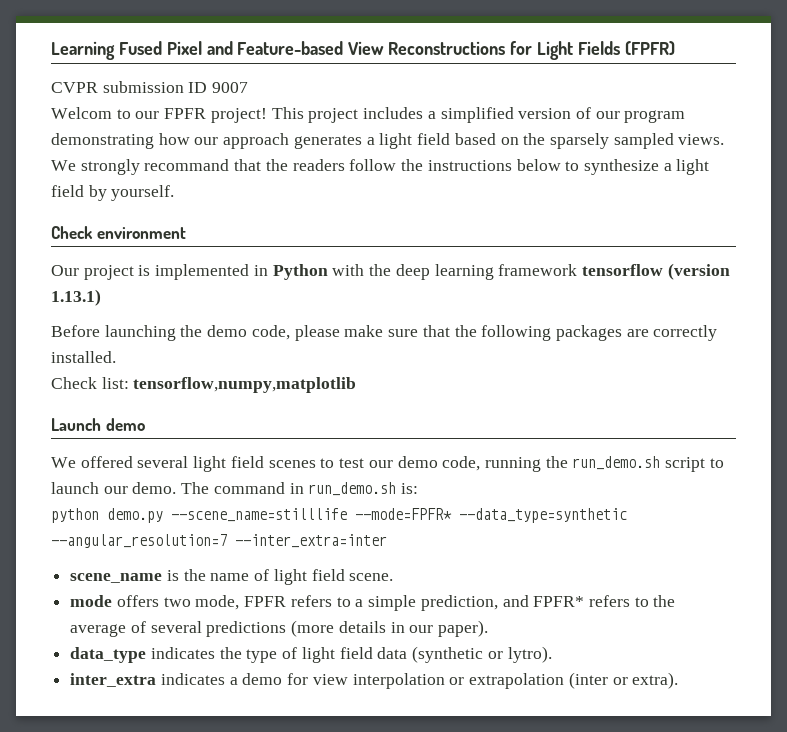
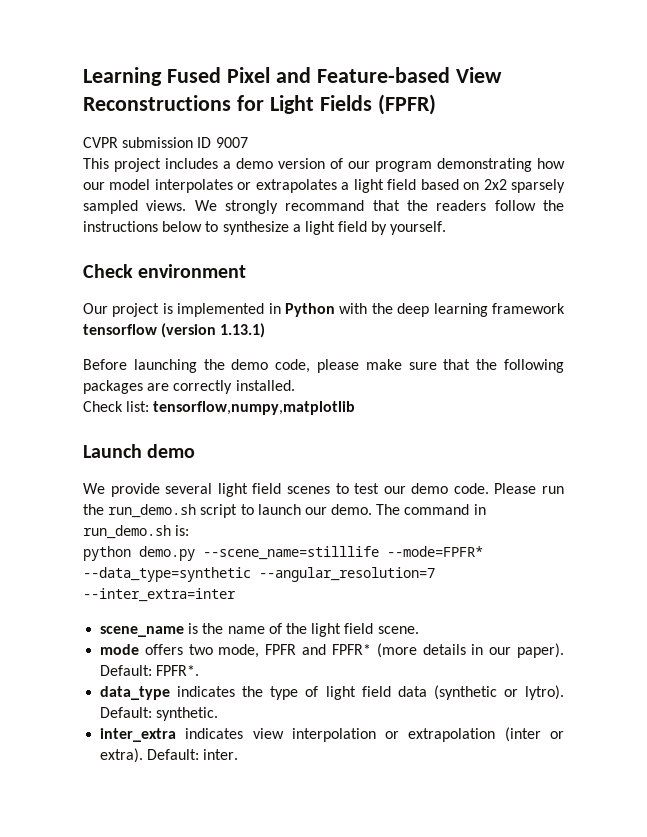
- Welcom to our FPFR project! This project includes a simplified version of our program demonstrating how our approach generates a light field based on the sparsely sampled views.
+ This project includes a demo version of our program demonstrating how our model interpolates or extrapolates a light field based on 2x2 sparsely sampled views.
- We offered several light field scenes to test our demo code, running the run_demo.sh script to launch our demo.
+ We provide several light field scenes to test our demo code. Please run the run_demo.sh script to launch our demo.
- scene_name is the name of light field scene.
+ scene_name is the name of the light field scene.
- mode offers two mode, FPFR refers to a simple prediction, and FPFR* refers to the average of several predictions (more details in our paper).
+ mode offers two mode, FPFR and FPFR* (more details in our paper). Default: FPFR*.
+ Default: synthetic.
- inter_extra indicates a demo for view interpolation or extrapolation (inter or extra).
+ inter_extra indicates view interpolation or extrapolation (inter or extra).
+ Default: inter.

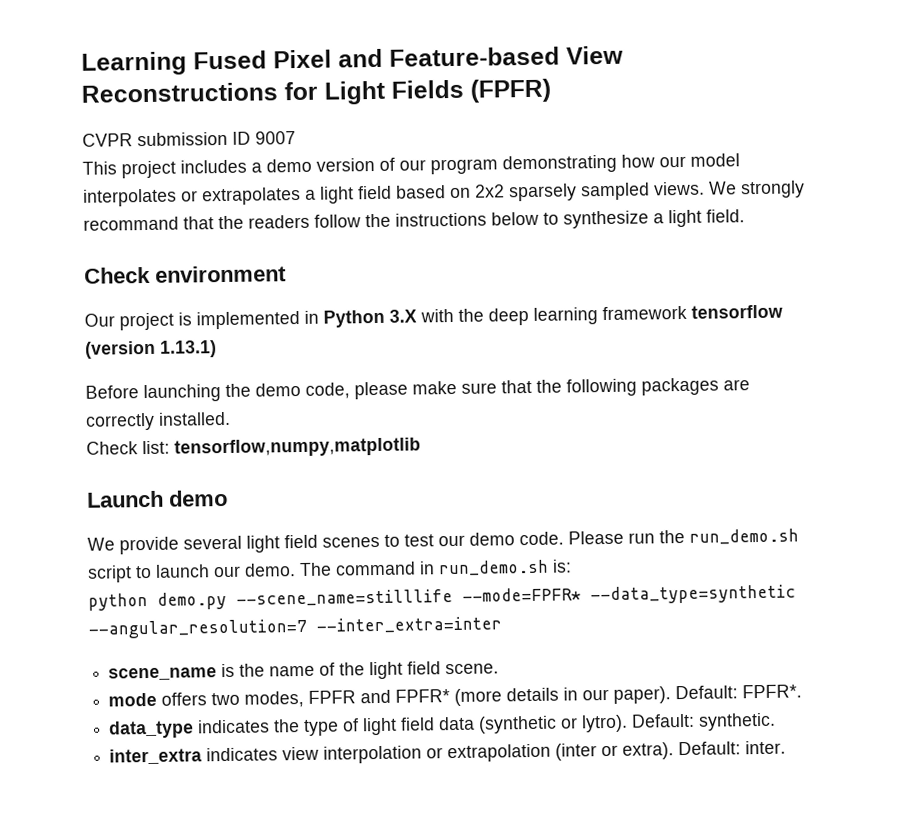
- We strongly recommand that the readers follow the instructions below to synthesize a light field by yourself.
+ We strongly recommand that the readers follow the instructions below to synthesize a light field.
- Our project is implemented in Python with the deep learning framework tensorflow (version 1.13.1)
+ Our project is implemented in Python 3.X with the deep learning framework tensorflow (version 1.13.1)
- mode offers two mode, FPFR and FPFR* (more details in our paper).
+ mode offers two modes, FPFR and FPFR* (more details in our paper).

